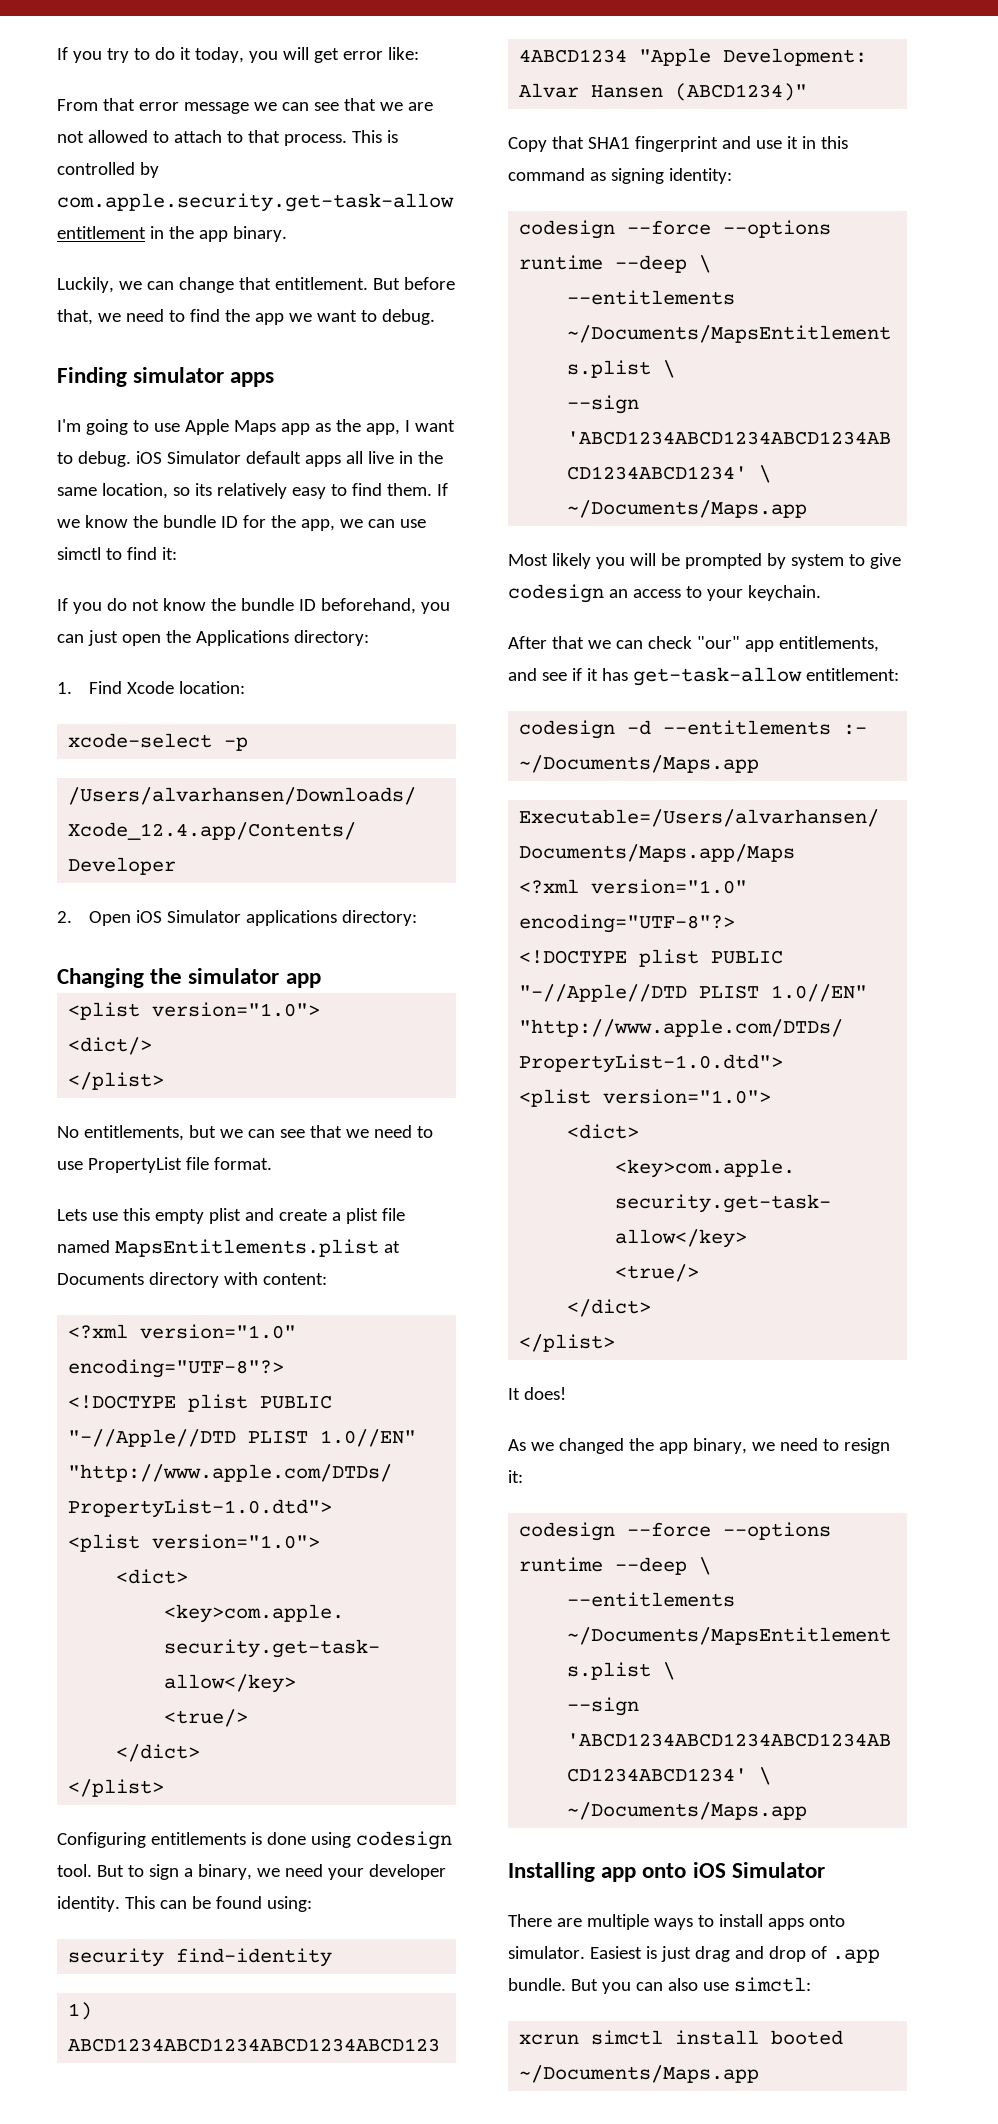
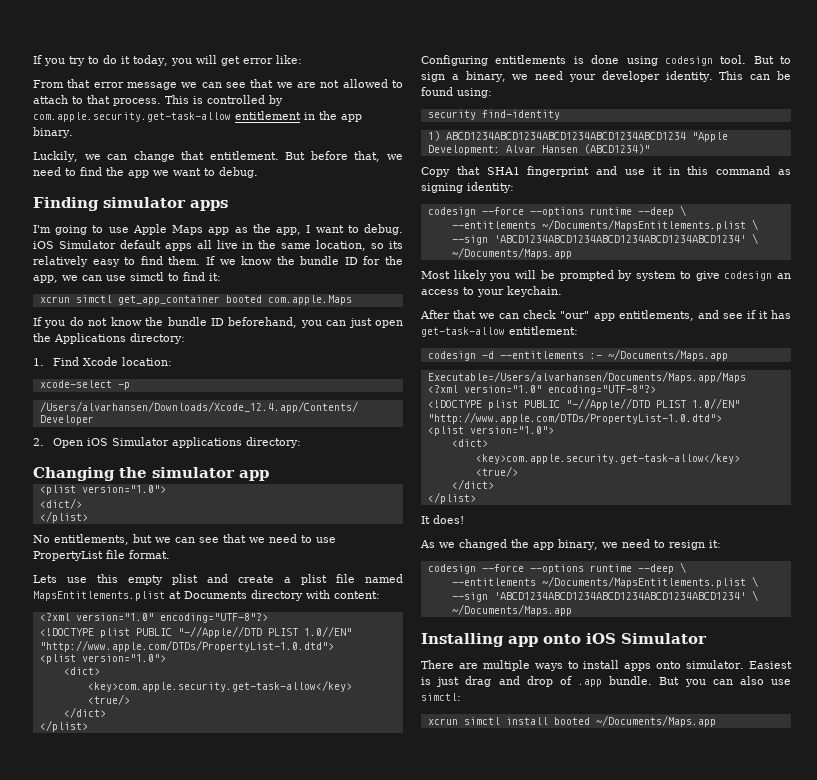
+ xcrun simctl get_app_container booted com.apple.Maps

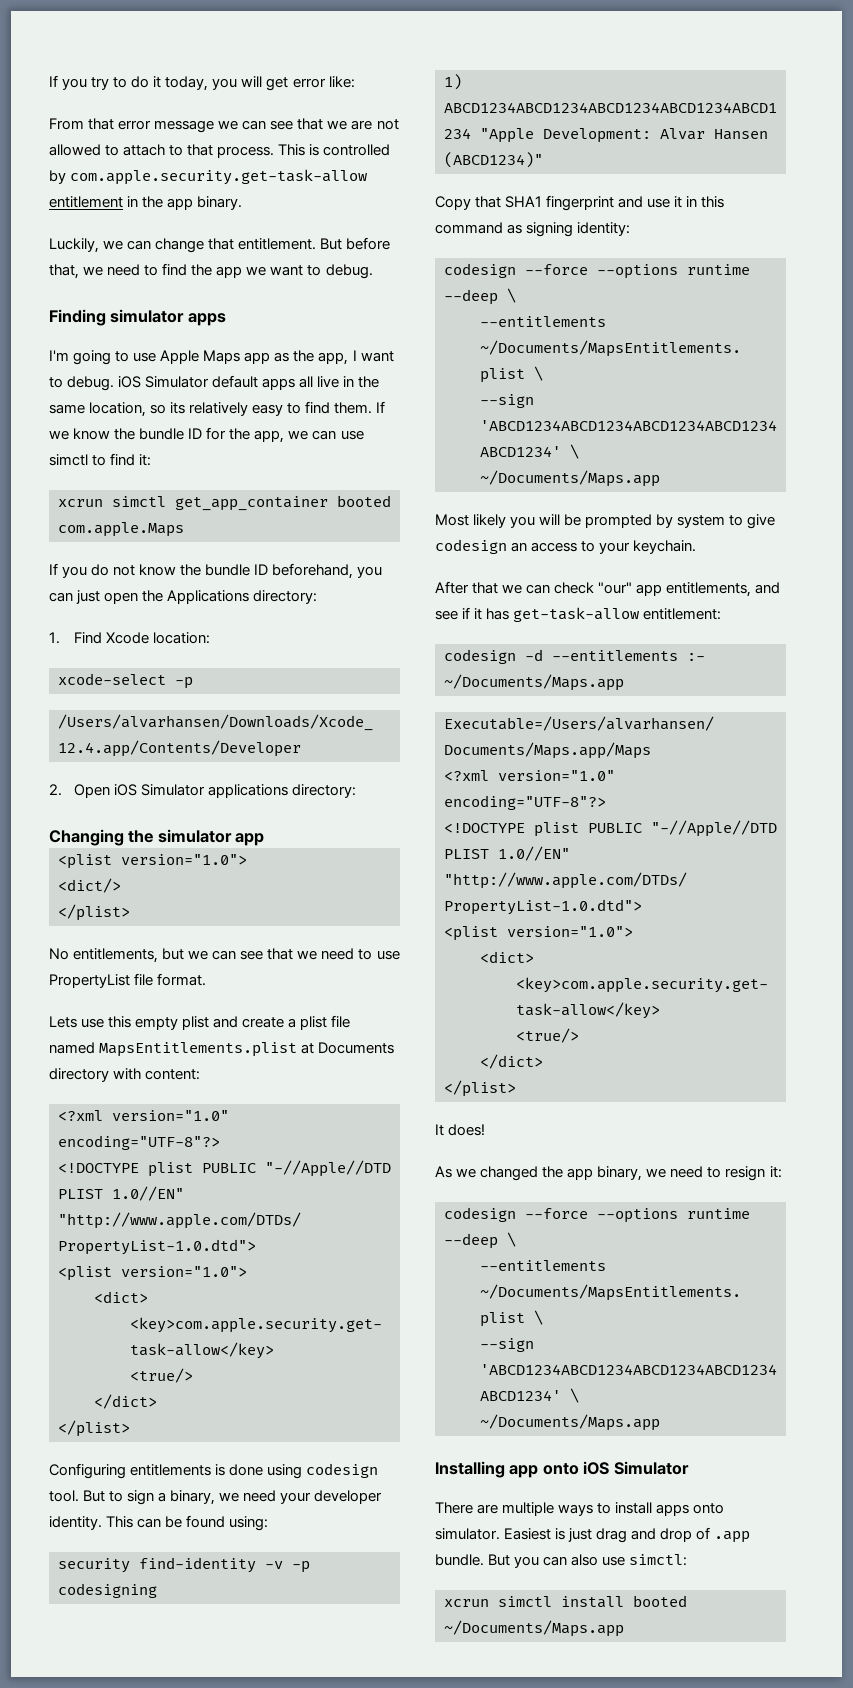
- security find-identity
+ security find-identity -v -p codesigning

